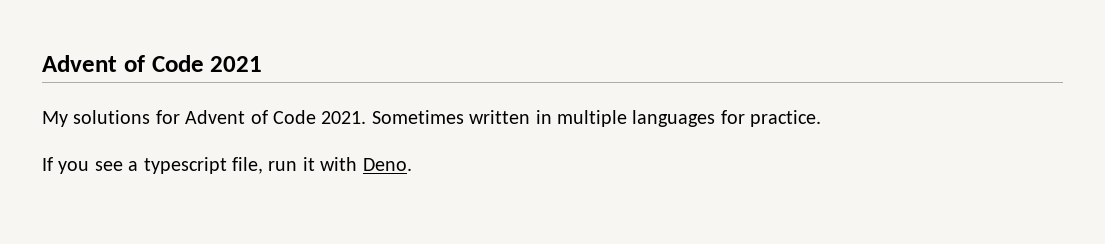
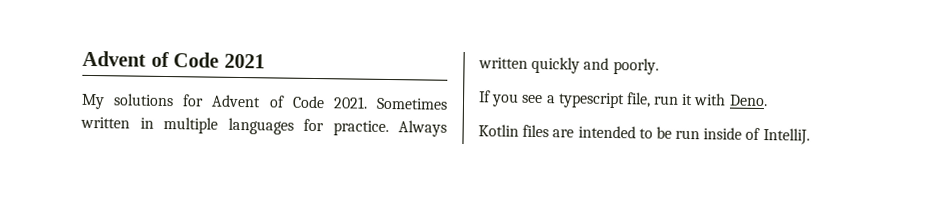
+ Always written quickly and poorly.
+ Kotlin files are intended to be run inside of IntelliJ.

